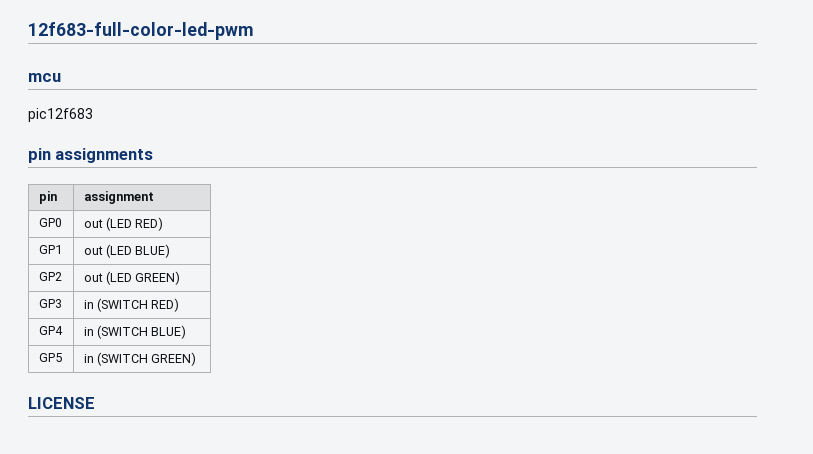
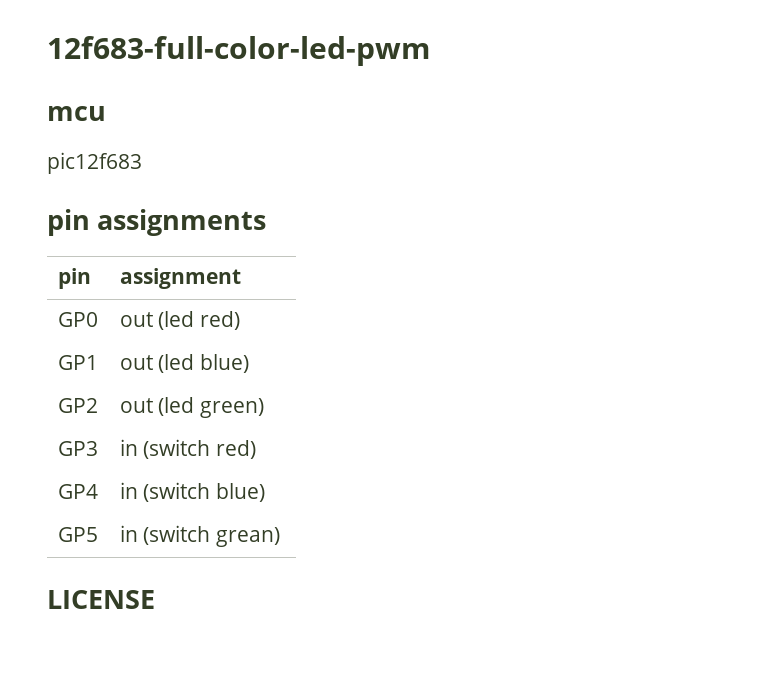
- GP0 | out (LED RED)
+ GP0 | out (led red)
- GP1 | out (LED BLUE)
+ GP1 | out (led blue)
- GP2 | out (LED GREEN)
+ GP2 | out (led green)
- GP3 | in (SWITCH RED)
+ GP3 | in (switch red)
- GP4 | in (SWITCH BLUE)
+ GP4 | in (switch blue)
- GP5 | in (SWITCH GREEN)
+ GP5 | in (switch grean)

